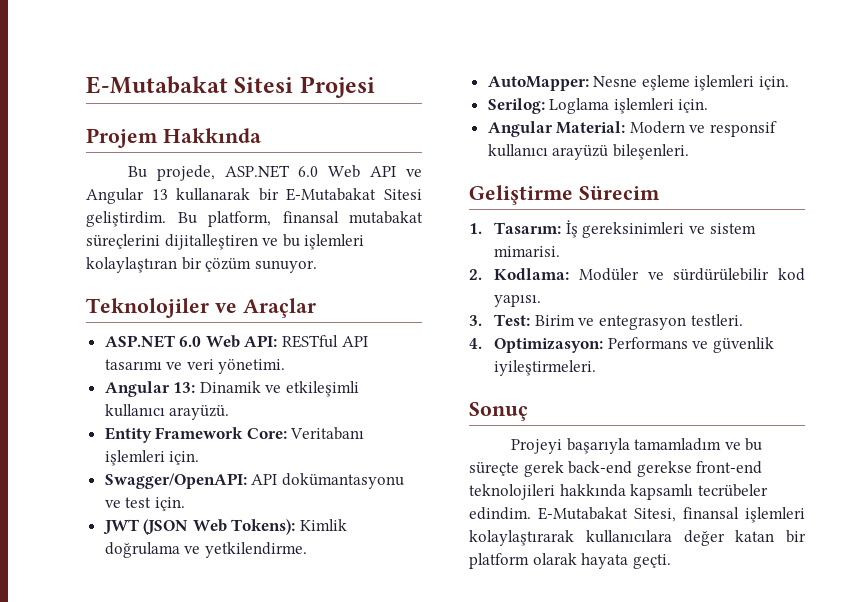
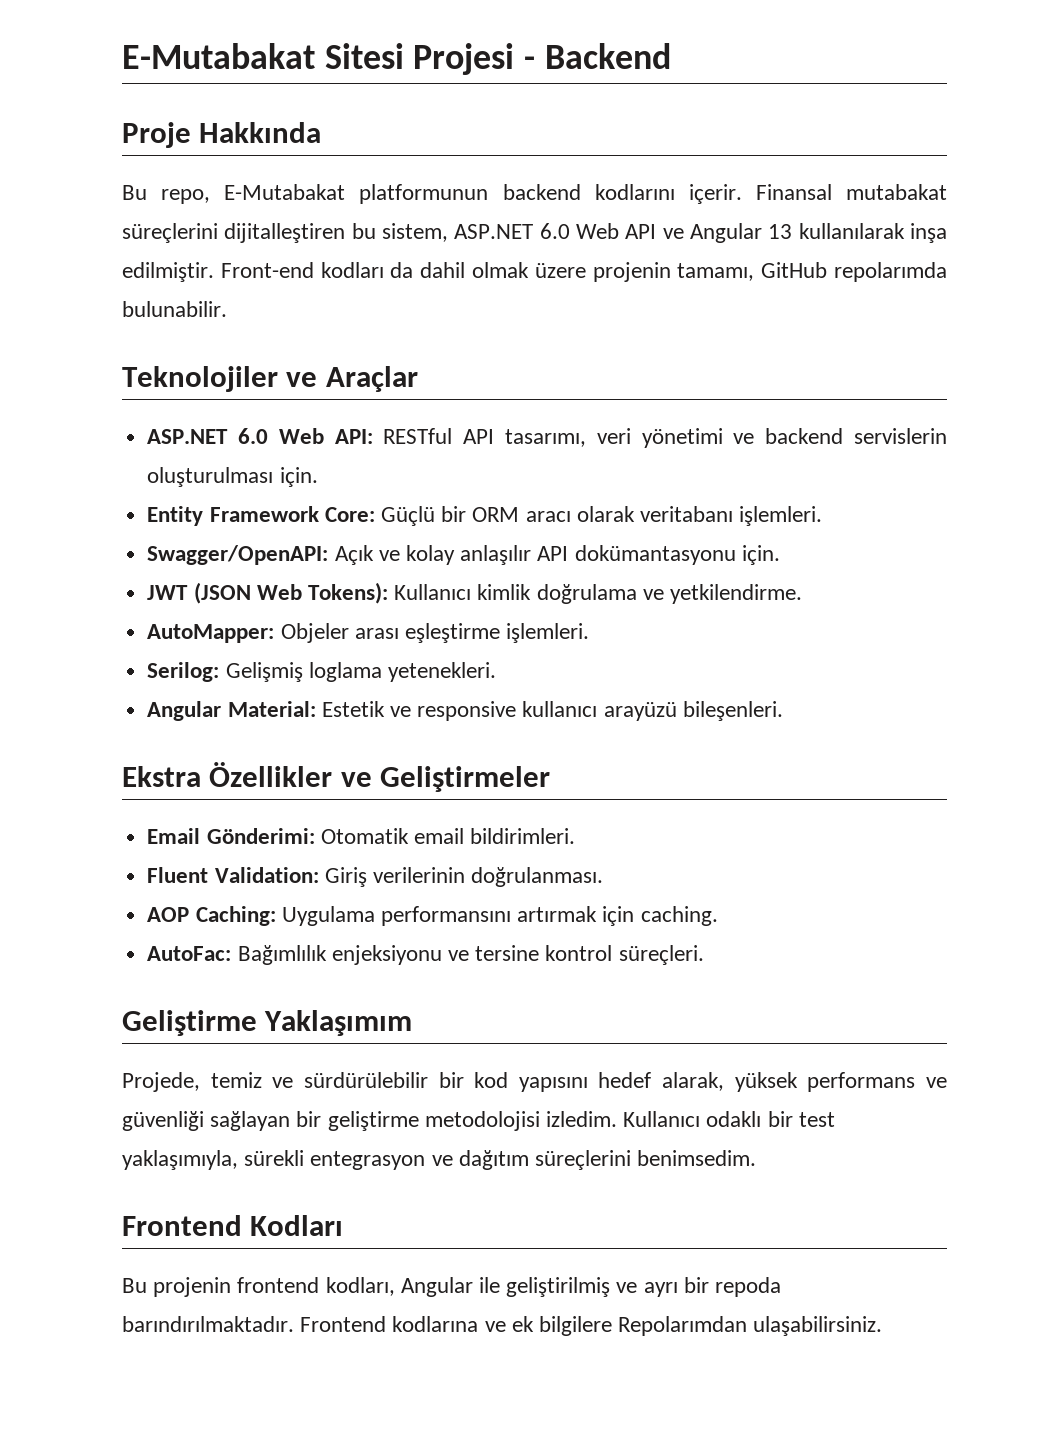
- E-Mutabakat Sitesi Projesi
- Projem Hakkında
+ E-Mutabakat Sitesi Projesi - Backend
+ Proje Hakkında
- Bu projede, ASP.NET 6.0 Web API ve Angular 13 kullanarak bir E-Mutabakat Sitesi geliştirdim. Bu platform, finansal mutabakat süreçlerini dijitalleştiren ve bu işlemleri kolaylaştıran bir çözüm sunuyor.
+ Bu repo, E-Mutabakat platformunun backend kodlarını içerir. Finansal mutabakat süreçlerini dijitalleştiren bu sistem, ASP.NET 6.0 Web API ve Angular 13 kullanılarak inşa edilmiştir. Front-end kodları da dahil olmak üzere projenin tamamı, GitHub repolarımda bulunabilir.
- ASP.NET 6.0 Web API: RESTful API tasarımı ve veri yönetimi.
- Angular 13: Dinamik ve etkileşimli kullanıcı arayüzü.
- Entity Framework Core: Veritabanı işlemleri için.
- Swagger/OpenAPI: API dokümantasyonu ve test için.
+ ASP.NET 6.0 Web API: RESTful API tasarımı, veri yönetimi ve backend servislerin oluşturulması için.
+ Entity Framework Core: Güçlü bir ORM aracı olarak veritabanı işlemleri.
+ Swagger/OpenAPI: Açık ve kolay anlaşılır API dokümantasyonu için.
- JWT (JSON Web Tokens): Kimlik doğrulama ve yetkilendirme.
+ JWT (JSON Web Tokens): Kullanıcı kimlik doğrulama ve yetkilendirme.
- AutoMapper: Nesne eşleme işlemleri için.
- Serilog: Loglama işlemleri için.
+ AutoMapper: Objeler arası eşleştirme işlemleri.
+ Serilog: Gelişmiş loglama yetenekleri.
- Angular Material: Modern ve responsif kullanıcı arayüzü bileşenleri.
+ Angular Material: Estetik ve responsive kullanıcı arayüzü bileşenleri.
- Geliştirme Sürecim
- 1. Tasarım: İş gereksinimleri ve sistem mimarisi.
- 2. Kodlama: Modüler ve sürdürülebilir kod yapısı.
- 3. Test: Birim ve entegrasyon testleri.
- 4. Optimizasyon: Performans ve güvenlik iyileştirmeleri.
- Sonuç
- Projeyi başarıyla tamamladım ve bu süreçte gerek back-end gerekse front-end teknolojileri hakkında kapsamlı tecrübeler edindim. E-Mutabakat Sitesi, finansal işlemleri kolaylaştırarak kullanıcılara değer katan bir platform olarak hayata geçti.
+ Ekstra Özellikler ve Geliştirmeler
+ Email Gönderimi: Otomatik email bildirimleri.
+ Fluent Validation: Giriş verilerinin doğrulanması.
+ AOP Caching: Uygulama performansını artırmak için caching.
+ AutoFac: Bağımlılık enjeksiyonu ve tersine kontrol süreçleri.
+ Geliştirme Yaklaşımım
+ Projede, temiz ve sürdürülebilir bir kod yapısını hedef alarak, yüksek performans ve güvenliği sağlayan bir geliştirme metodolojisi izledim. Kullanıcı odaklı bir test yaklaşımıyla, sürekli entegrasyon ve dağıtım süreçlerini benimsedim.
+ Frontend Kodları
+ Bu projenin frontend kodları, Angular ile geliştirilmiş ve ayrı bir repoda barındırılmaktadır. Frontend kodlarına ve ek bilgilere Repolarımdan ulaşabilirsiniz.

